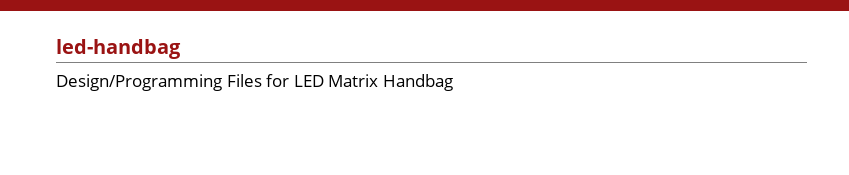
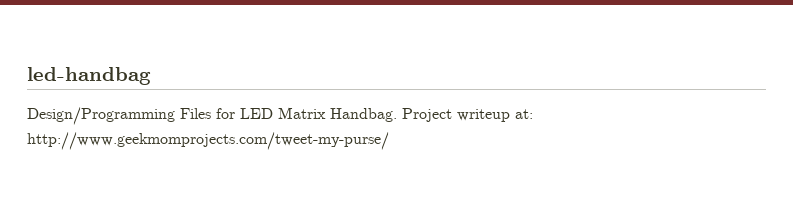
- Design/Programming Files for LED Matrix Handbag
+ Design/Programming Files for LED Matrix Handbag. Project writeup at: http://www.geekmomprojects.com/tweet-my-purse/

